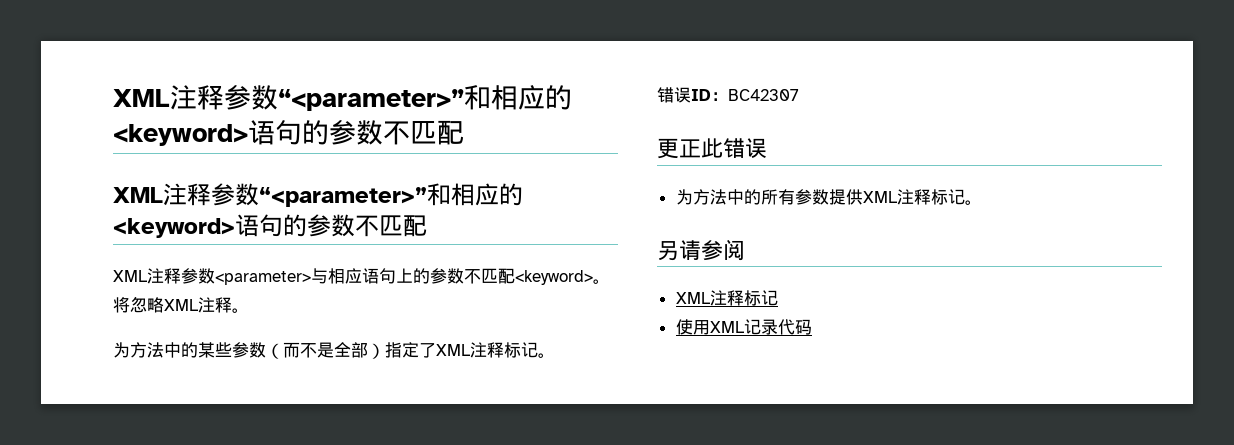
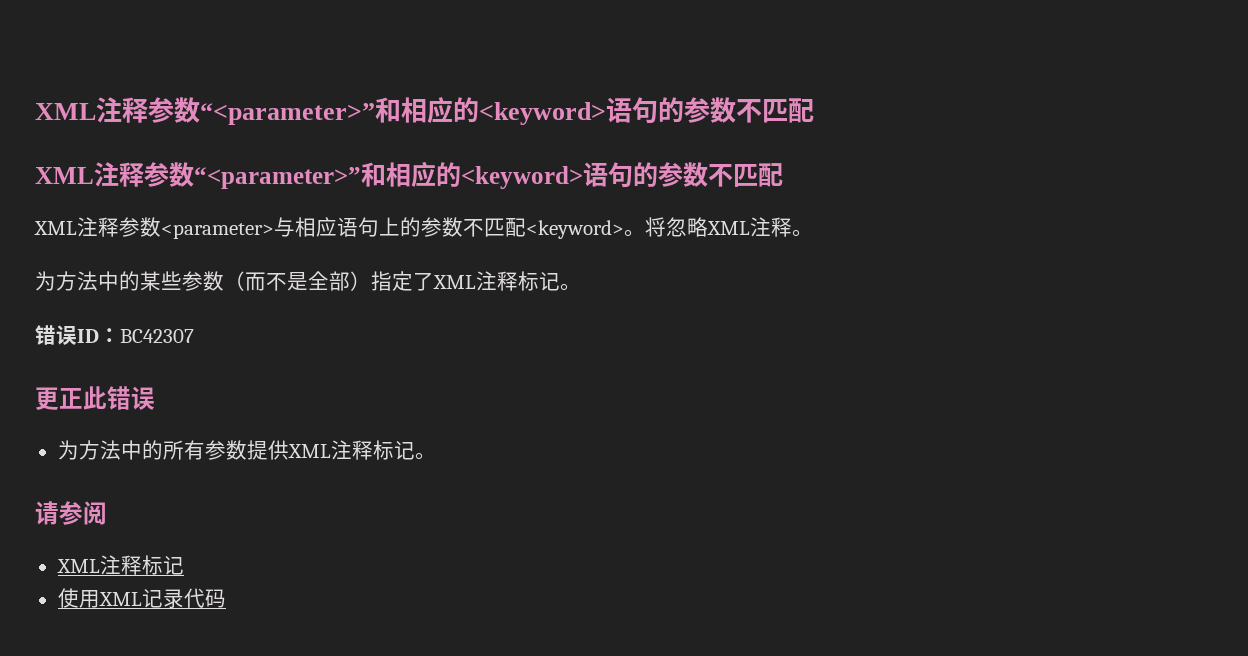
- 另请参阅
+ 请参阅

